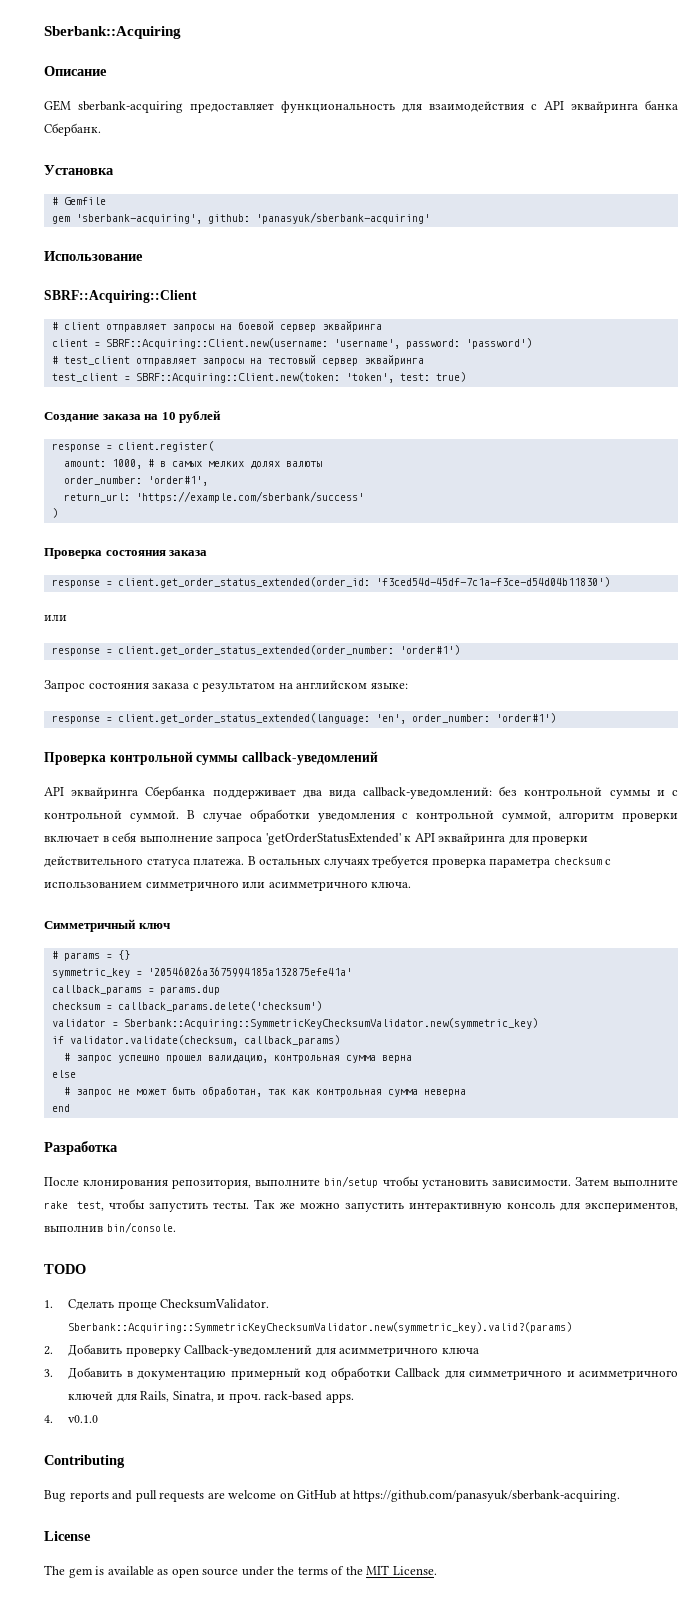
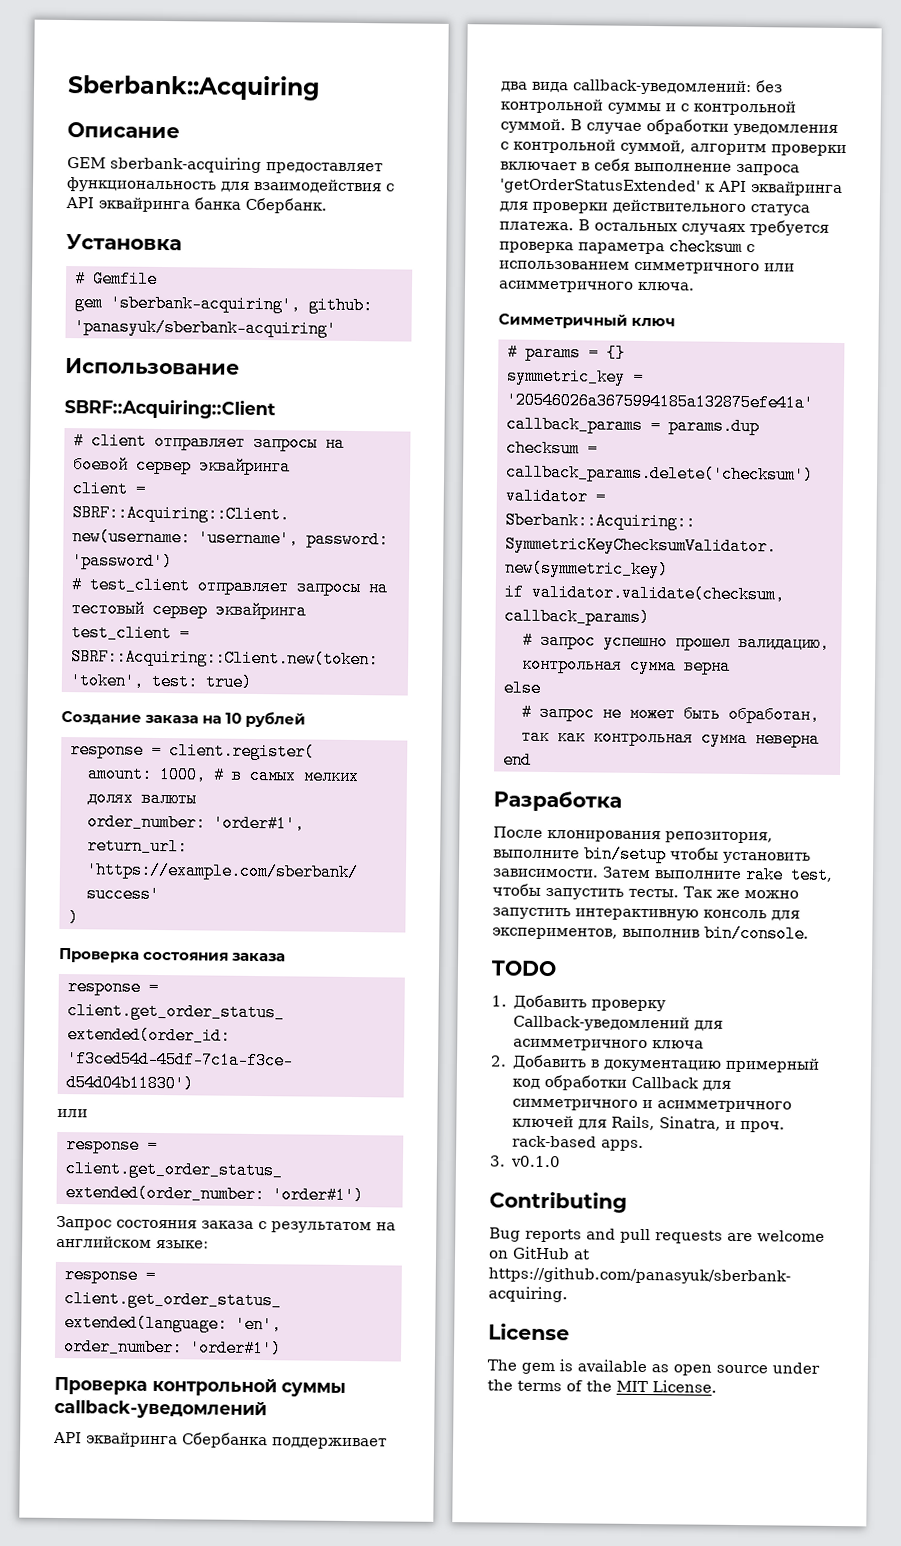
- 1. Сделать проще ChecksumValidator. Sberbank::Acquiring::SymmetricKeyChecksumValidator.new(symmetric_key).valid?(params)
- 2. Добавить проверку Callback-уведомлений для асимметричного ключа
+ 1. Добавить проверку Callback-уведомлений для асимметричного ключа
- 3. Добавить в документацию примерный код обработки Callback для симметричного и асимметричного ключей для Rails, Sinatra, и проч. rack-based apps.
+ 2. Добавить в документацию примерный код обработки Callback для симметричного и асимметричного ключей для Rails, Sinatra, и проч. rack-based apps.
- 4. v0.1.0
+ 3. v0.1.0

